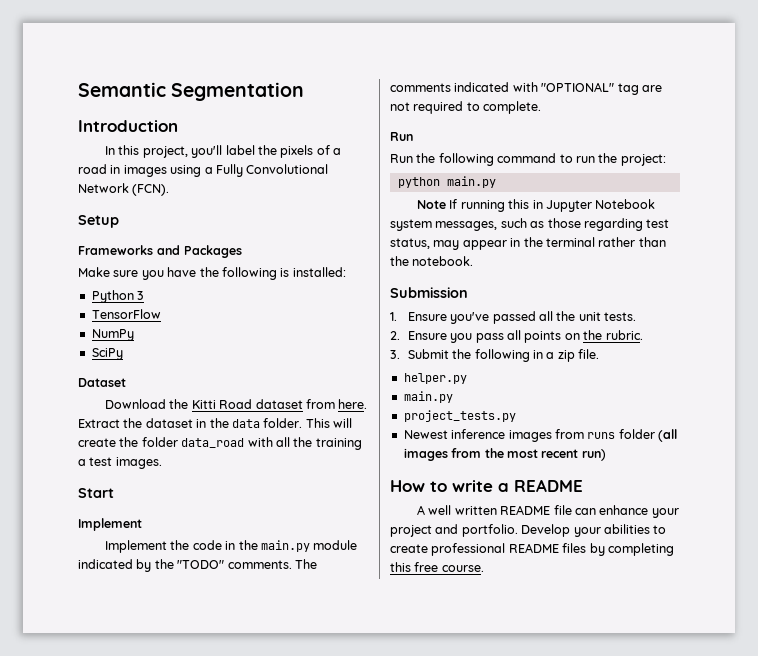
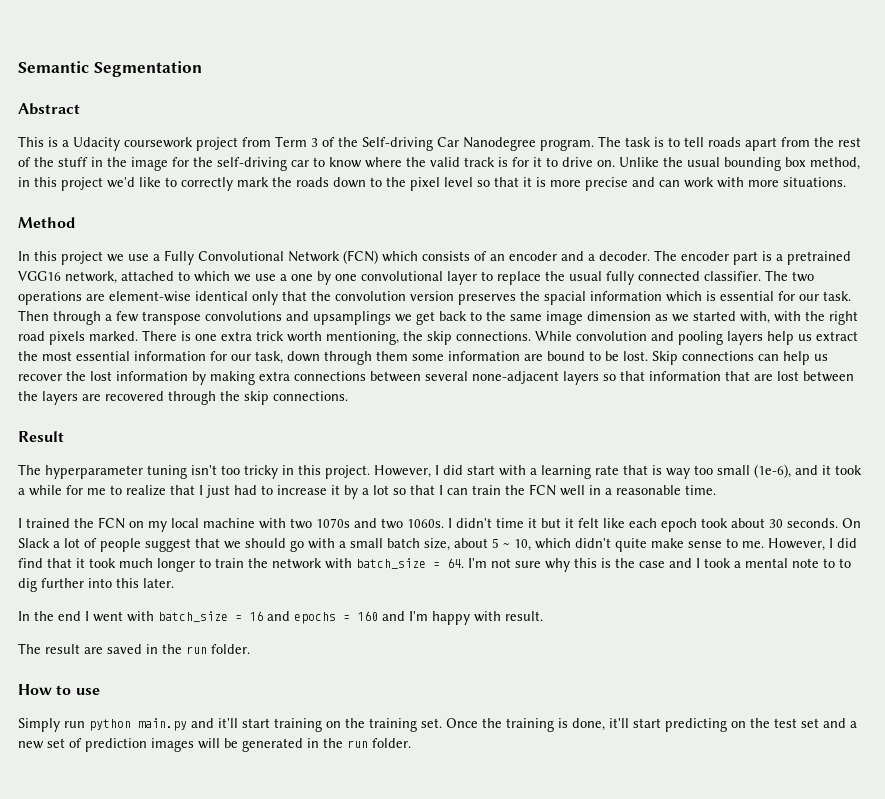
- Introduction
- In this project, you'll label the pixels of a road in images using a Fully Convolutional Network (FCN).
- Setup
- Frameworks and Packages
- Make sure you have the following is installed:
- Python 3
- TensorFlow
- NumPy
- SciPy
- Dataset
- Download the Kitti Road dataset from here. Extract the dataset in the data folder. This will create the folder data_road with all the training a test images.
- Start
- Implement
- Implement the code in the main.py module indicated by the "TODO" comments. The comments indicated with "OPTIONAL" tag are not required to complete.
- Run
- Run the following command to run the project:
- python main.py
- Note If running this in Jupyter Notebook system messages, such as those regarding test status, may appear in the terminal rather than the notebook.
- Submission
- 1. Ensure you've passed all the unit tests.
- 2. Ensure you pass all points on the rubric.
- 3. Submit the following in a zip file.
- helper.py
- main.py
- project_tests.py
- Newest inference images from runs folder (all images from the most recent run)
- How to write a README
- A well written README file can enhance your project and portfolio. Develop your abilities to create professional README files by completing this free course.
+ Abstract
+ This is a Udacity coursework project from Term 3 of the Self-driving Car Nanodegree program. The task is to tell roads apart from the rest of the stuff in the image for the self-driving car to know where the valid track is for it to drive on. Unlike the usual bounding box method, in this project we'd like to correctly mark the roads down to the pixel level so that it is more precise and can work with more situations.
+ Method
+ In this project we use a Fully Convolutional Network (FCN) which consists of an encoder and a decoder. The encoder part is a pretrained VGG16 network, attached to which we use a one by one convolutional layer to replace the usual fully connected classifier. The two operations are element-wise identical only that the convolution version preserves the spacial information which is essential for our task. Then through a few transpose convolutions and upsamplings we get back to the same image dimension as we started with, with the right road pixels marked. There is one extra trick worth mentioning, the skip connections. While convolution and pooling layers help us extract the most essential information for our task, down through them some information are bound to be lost. Skip connections can help us recover the lost information by making extra connections between several none-adjacent layers so that information that are lost between the layers are recovered through the skip connections.
+ Result
+ The hyperparameter tuning isn't too tricky in this project. However, I did start with a learning rate that is way too small (1e-6), and it took a while for me to realize that I just had to increase it by a lot so that I can train the FCN well in a reasonable time.
+ I trained the FCN on my local machine with two 1070s and two 1060s. I didn't time it but it felt like each epoch took about 30 seconds. On Slack a lot of people suggest that we should go with a small batch size, about 5 ~ 10, which didn't quite make sense to me. However, I did find that it took much longer to train the network with batch_size = 64. I'm not sure why this is the case and I took a mental note to to dig further into this later.
+ In the end I went with batch_size = 16 and epochs = 160 and I'm happy with result.
+ The result are saved in the run folder.
+ How to use
+ Simply run python main.py and it'll start training on the training set. Once the training is done, it'll start predicting on the test set and a new set of prediction images will be generated in the run folder.

